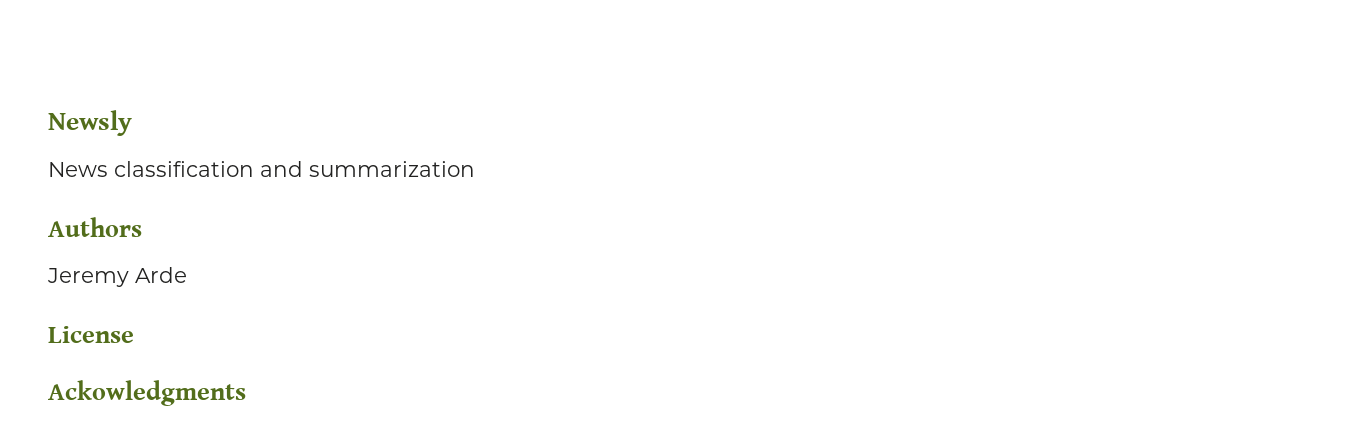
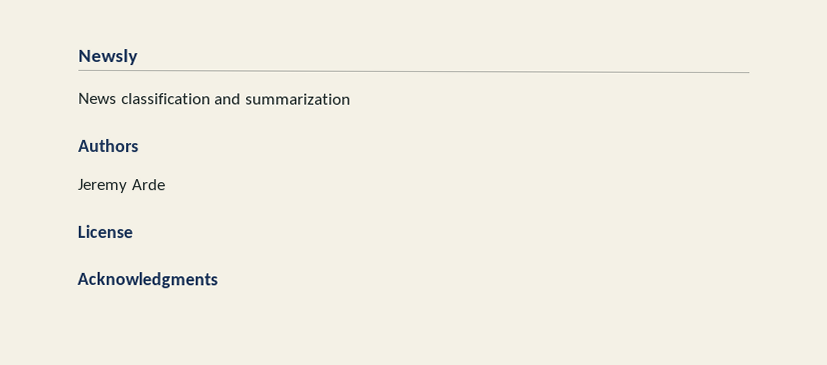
- Ackowledgments
+ Acknowledgments

